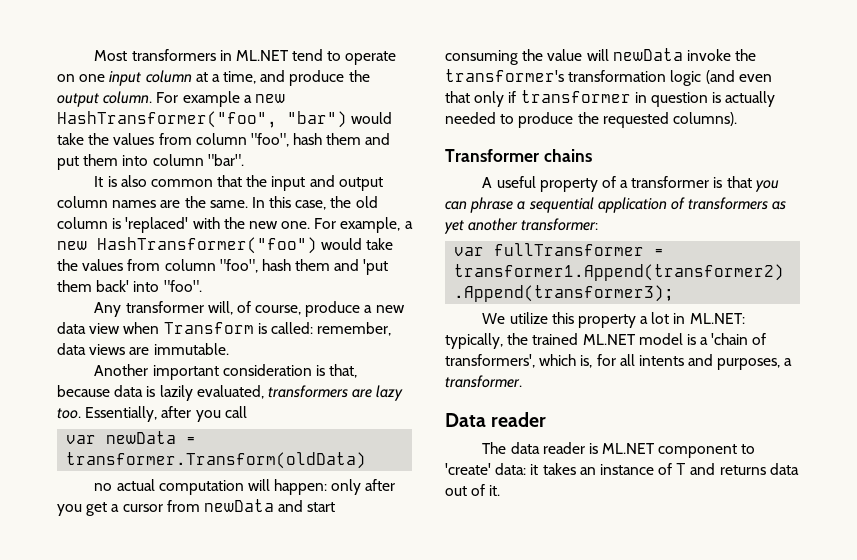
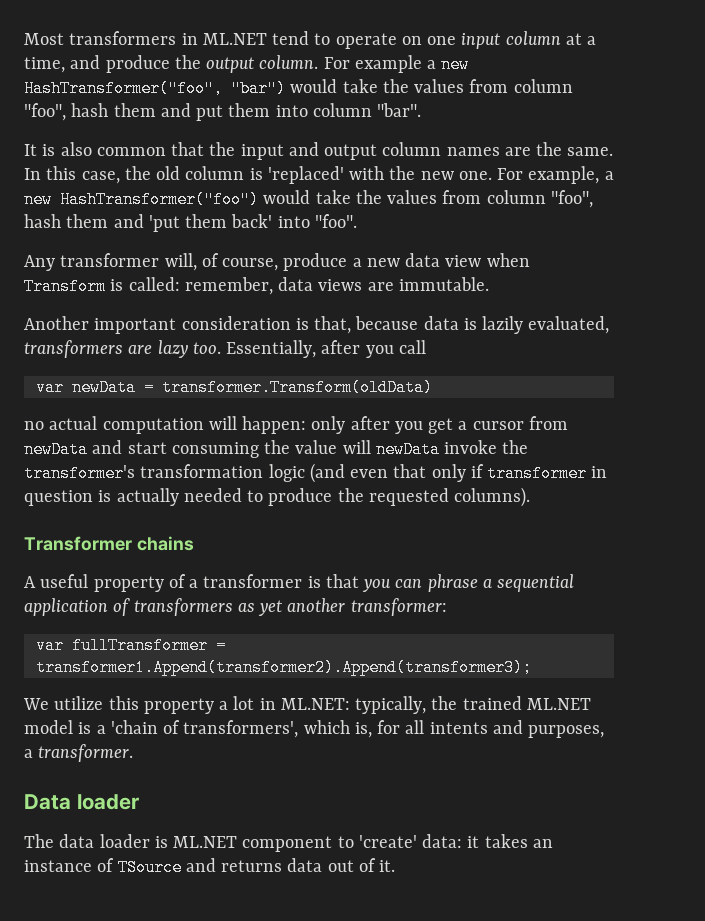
- Data reader
+ Data loader
- The data reader is ML.NET component to 'create' data: it takes an instance of T and returns data out of it.
+ The data loader is ML.NET component to 'create' data: it takes an instance of TSource and returns data out of it.

